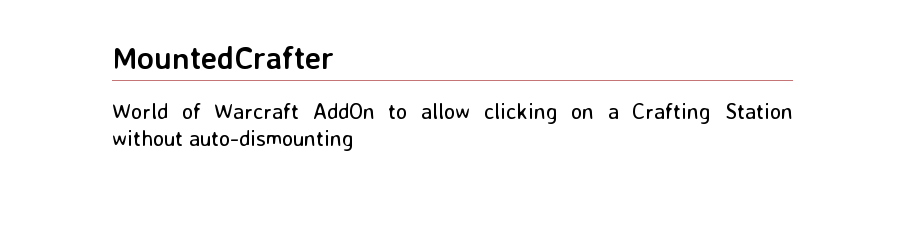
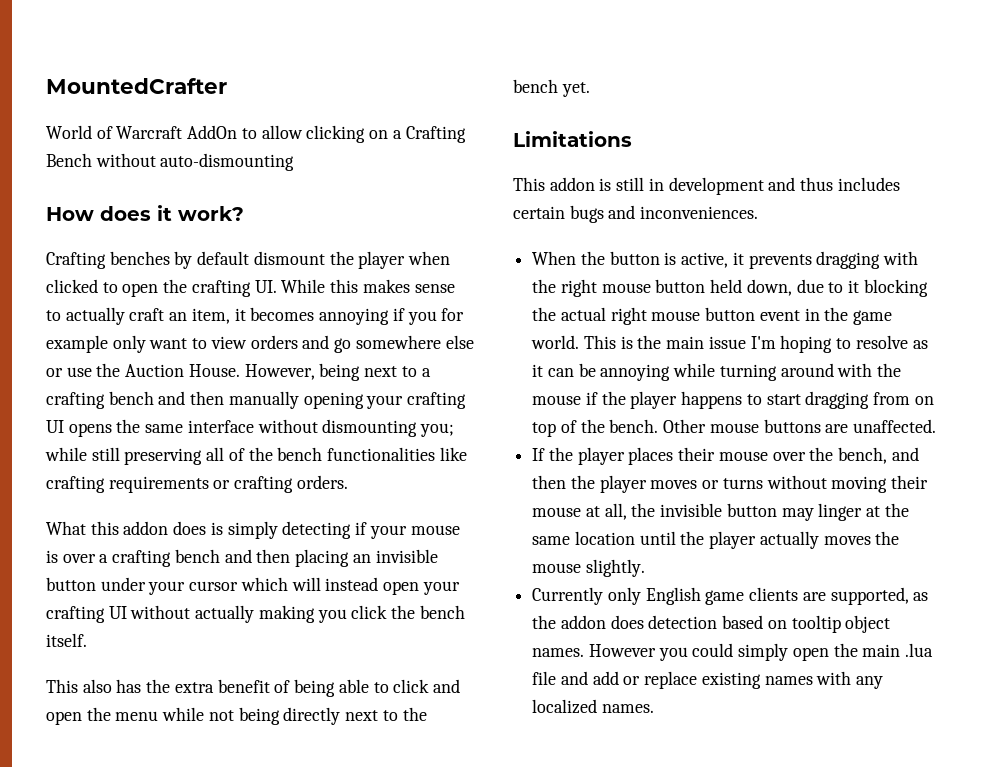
- World of Warcraft AddOn to allow clicking on a Crafting Station without auto-dismounting
+ World of Warcraft AddOn to allow clicking on a Crafting Bench without auto-dismounting
+ How does it work?
+ Crafting benches by default dismount the player when clicked to open the crafting UI. While this makes sense to actually craft an item, it becomes annoying if you for example only want to view orders and go somewhere else or use the Auction House. However, being next to a crafting bench and then manually opening your crafting UI opens the same interface without dismounting you; while still preserving all of the bench functionalities like crafting requirements or crafting orders.
+ What this addon does is simply detecting if your mouse is over a crafting bench and then placing an invisible button under your cursor which will instead open your crafting UI without actually making you click the bench itself.
+ This also has the extra benefit of being able to click and open the menu while not being directly next to the bench yet.
+ Limitations
+ This addon is still in development and thus includes certain bugs and inconveniences.
+ When the button is active, it prevents dragging with the right mouse button held down, due to it blocking the actual right mouse button event in the game world. This is the main issue I'm hoping to resolve as it can be annoying while turning around with the mouse if the player happens to start dragging from on top of the bench. Other mouse buttons are unaffected.
+ If the player places their mouse over the bench, and then the player moves or turns without moving their mouse at all, the invisible button may linger at the same location until the player actually moves the mouse slightly.
+ Currently only English game clients are supported, as the addon does detection based on tooltip object names. However you could simply open the main .lua file and add or replace existing names with any localized names.

